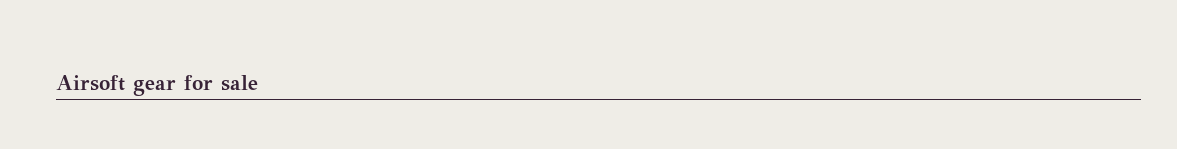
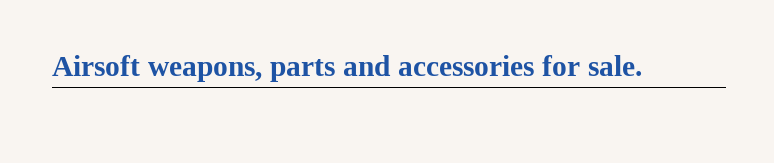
- Airsoft gear for sale
+ Airsoft weapons, parts and accessories for sale.

